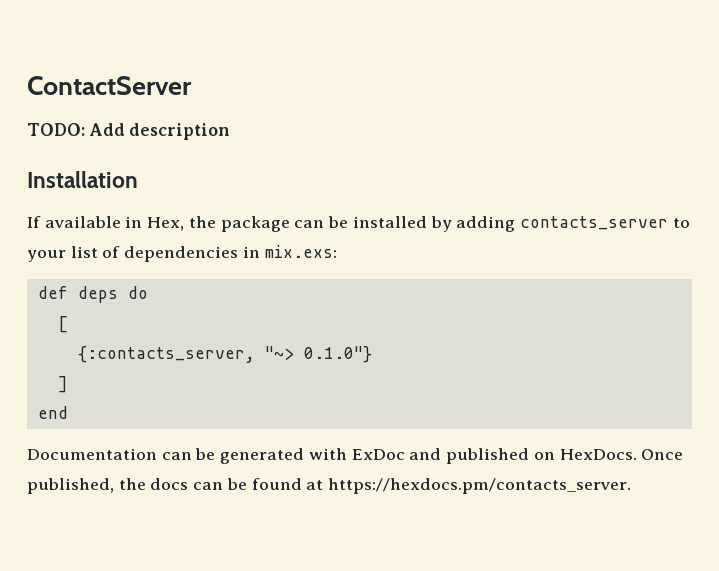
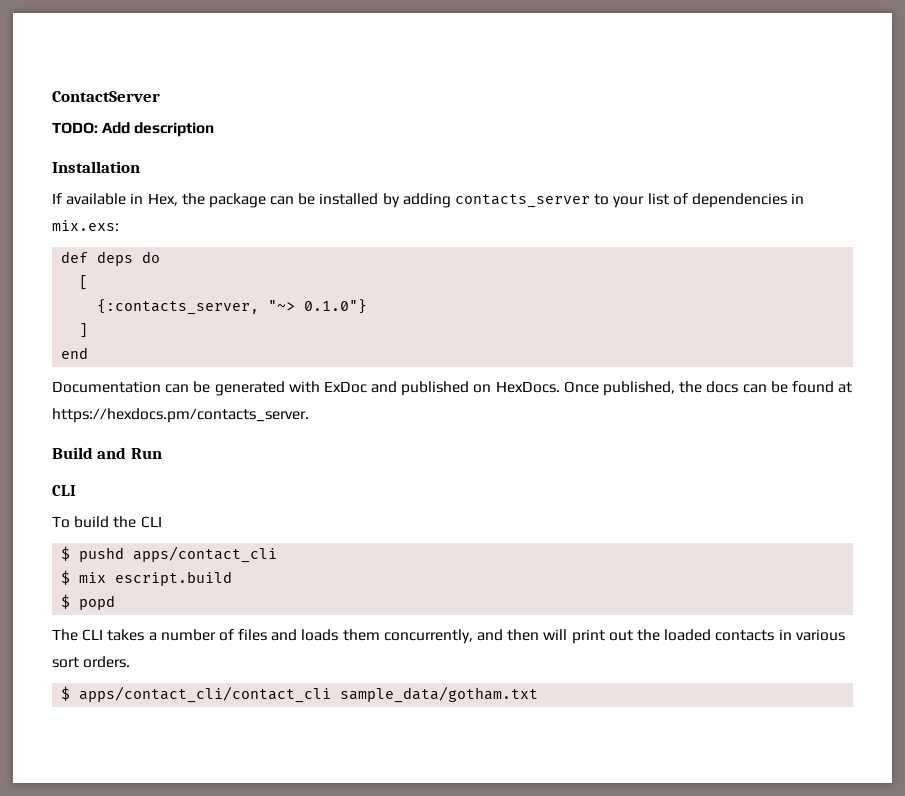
+ Build and Run
+ CLI
+ To build the CLI
+ $ pushd apps/contact_cli
+ $ mix escript.build
+ $ popd
+ The CLI takes a number of files and loads them concurrently, and then will print out the loaded contacts in various sort orders.
+ $ apps/contact_cli/contact_cli sample_data/gotham.txt

